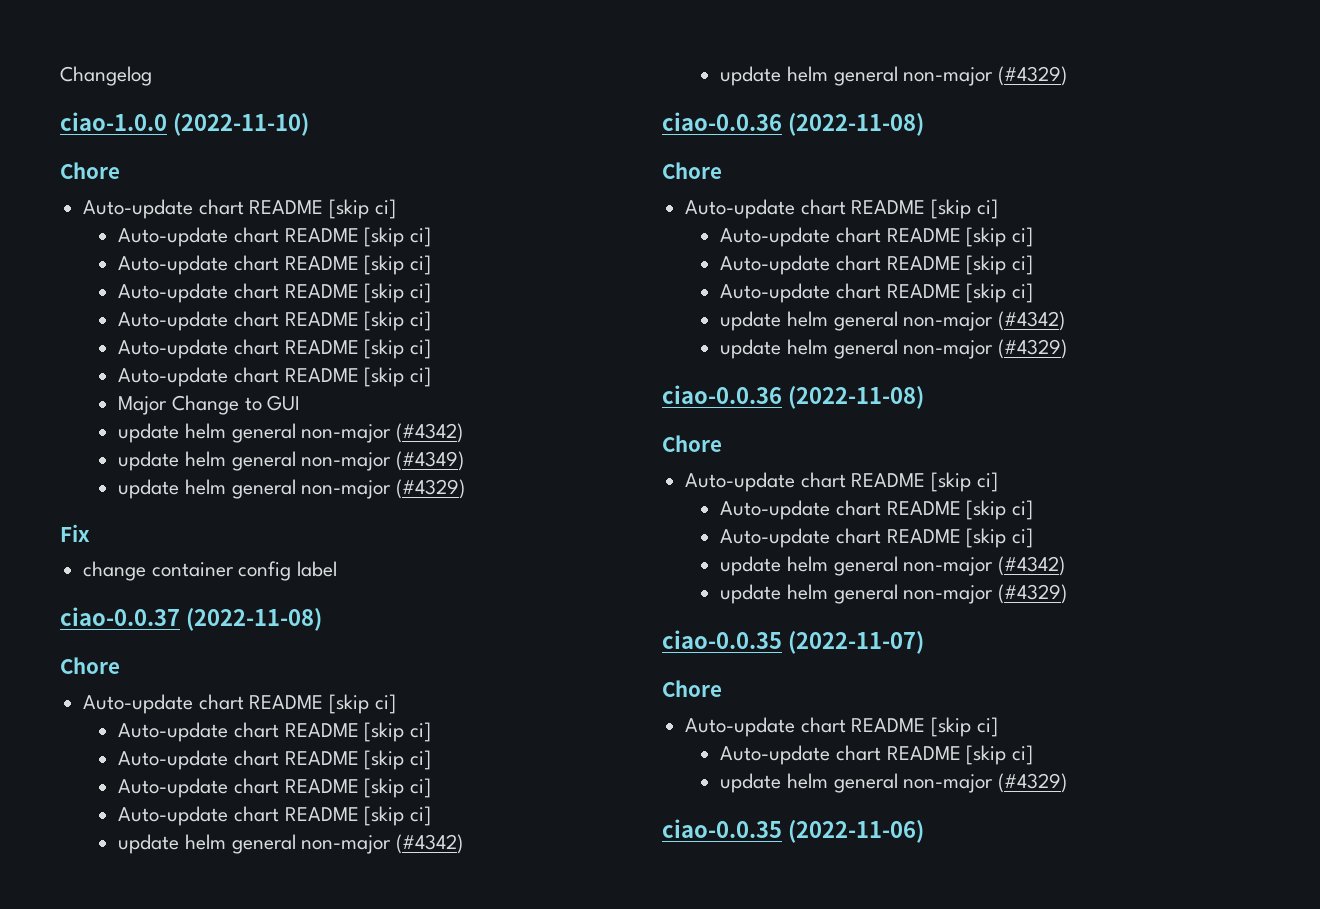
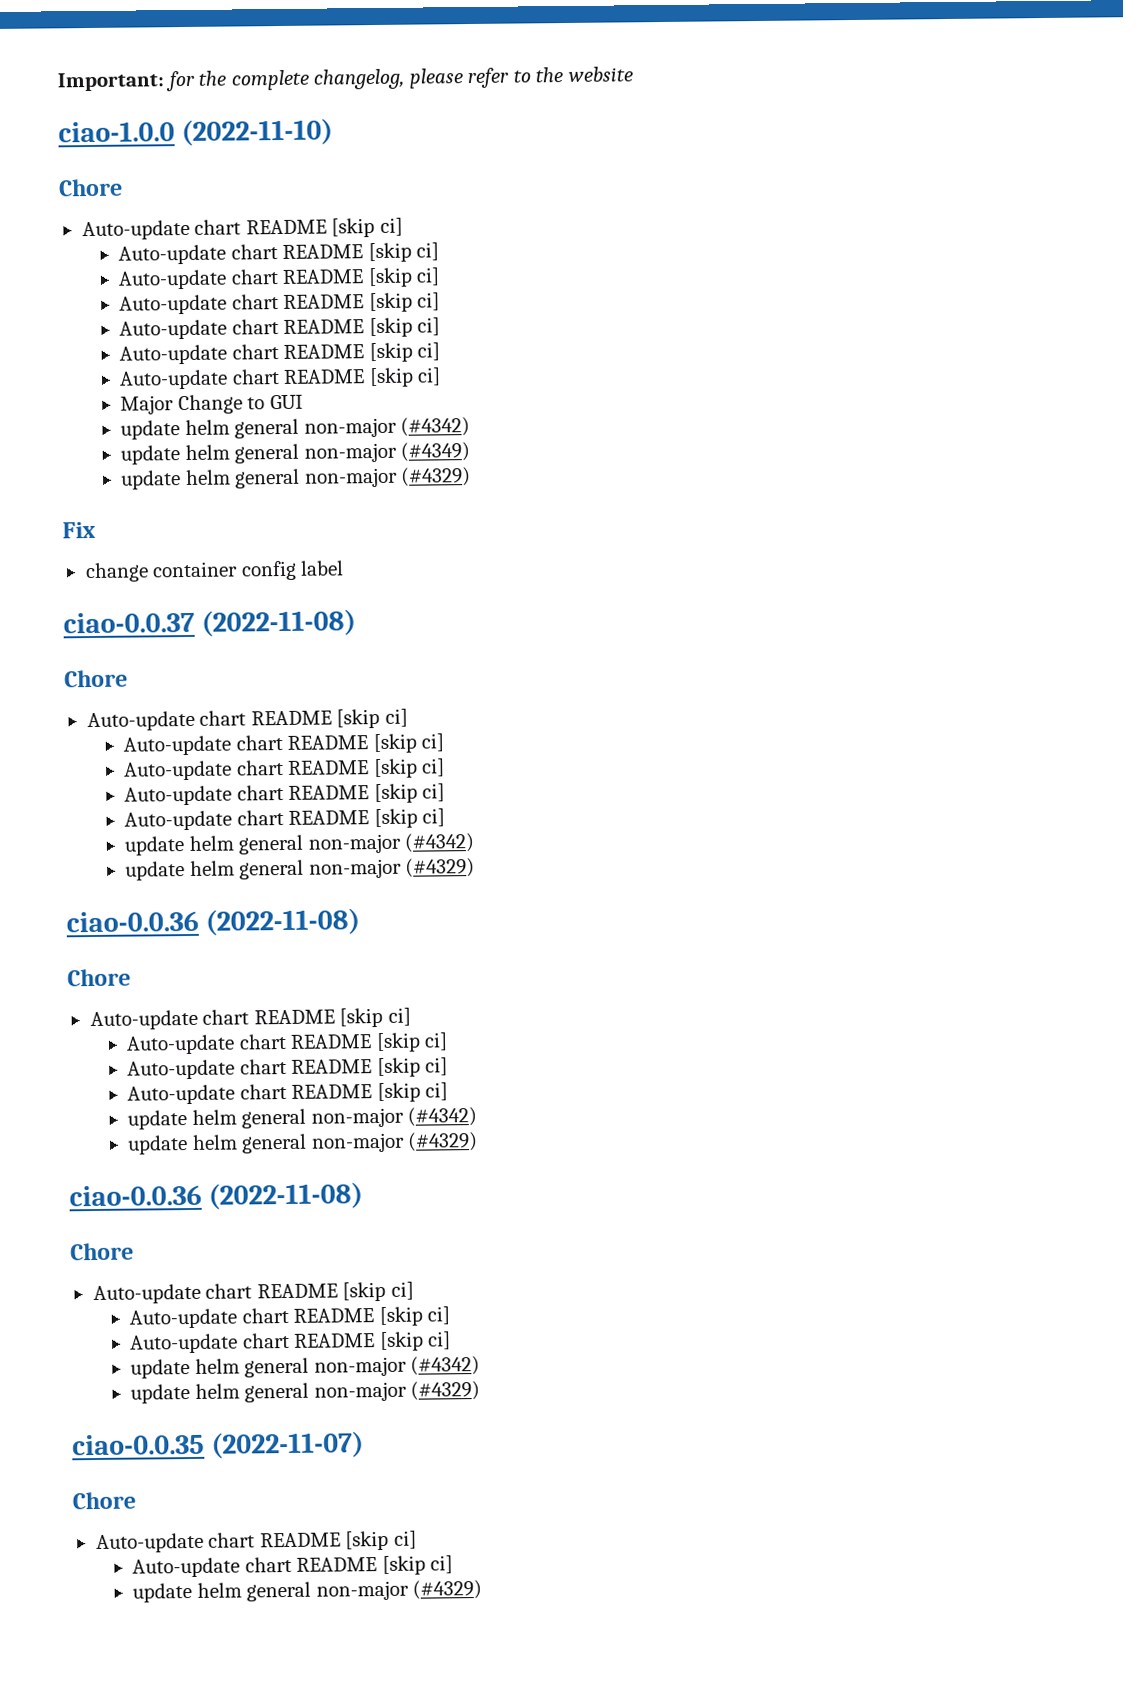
- Changelog
+ Important: for the complete changelog, please refer to the website
- ciao-0.0.35 (2022-11-06)

